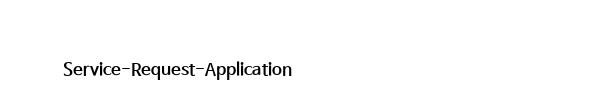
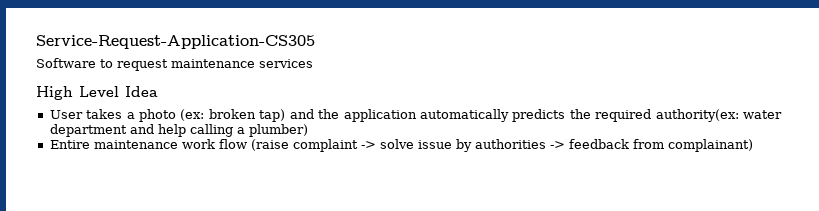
- Service-Request-Application
+ Service-Request-Application-CS305
+ Software to request maintenance services
+ High Level Idea
+ User takes a photo (ex: broken tap) and the application automatically predicts the required authority(ex: water department and help calling a plumber)
+ Entire maintenance work flow (raise complaint -> solve issue by authorities -> feedback from complainant)

